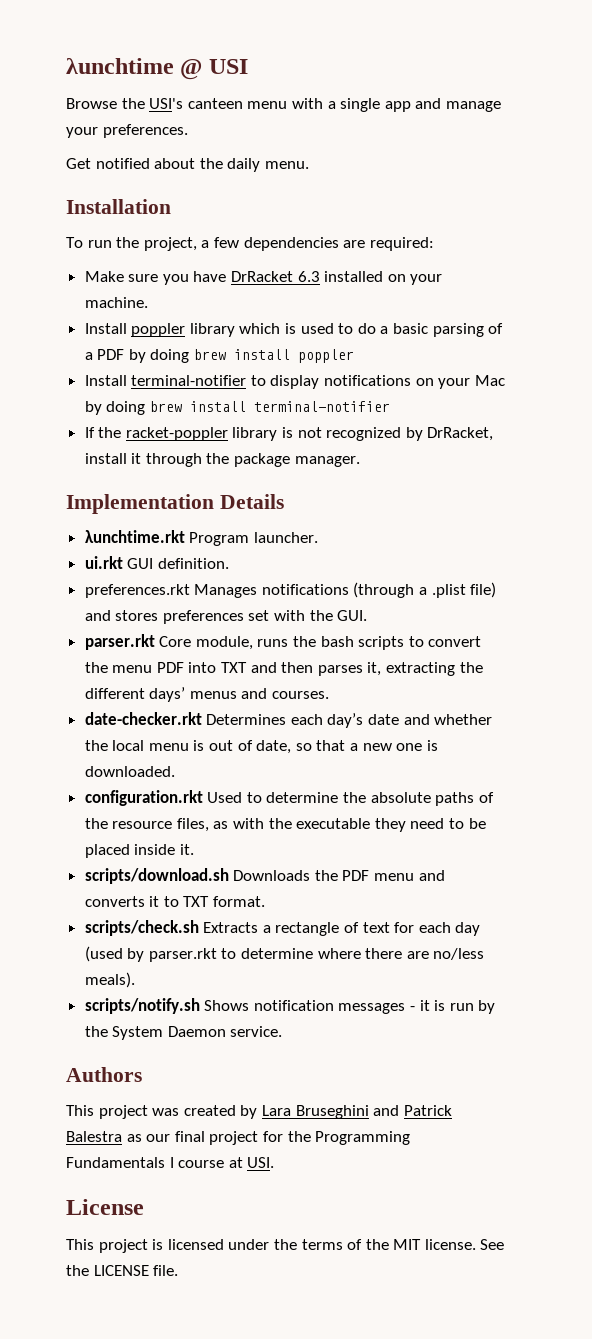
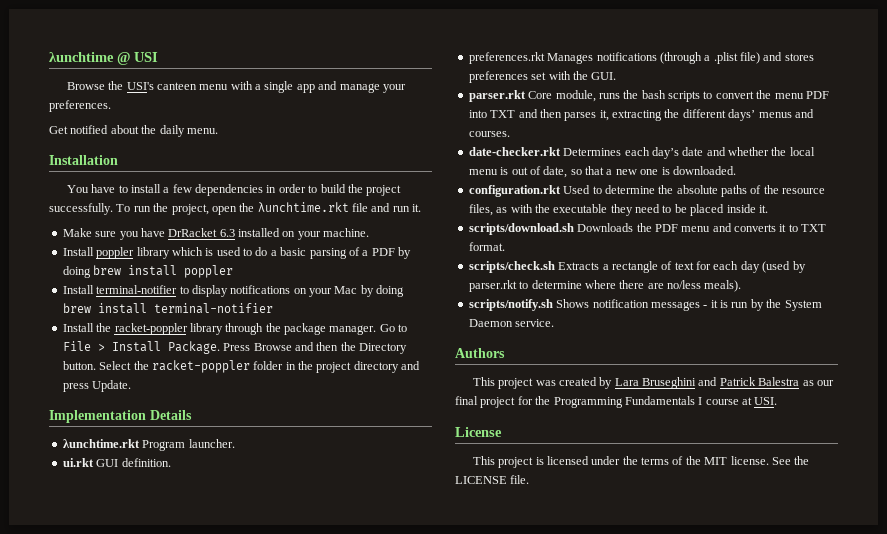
- To run the project, a few dependencies are required:
+ You have to install a few dependencies in order to build the project successfully. To run the project, open the λunchtime.rkt file and run it.
- If the racket-poppler library is not recognized by DrRacket, install it through the package manager.
+ Install the racket-poppler library through the package manager. Go to File > Install Package. Press Browse and then the Directory button. Select the racket-poppler folder in the project directory and press Update.

